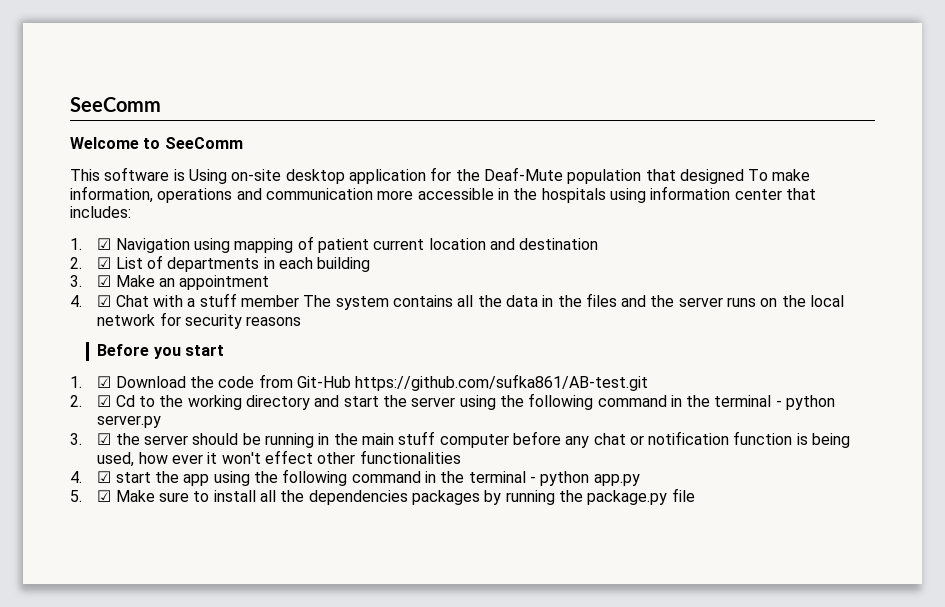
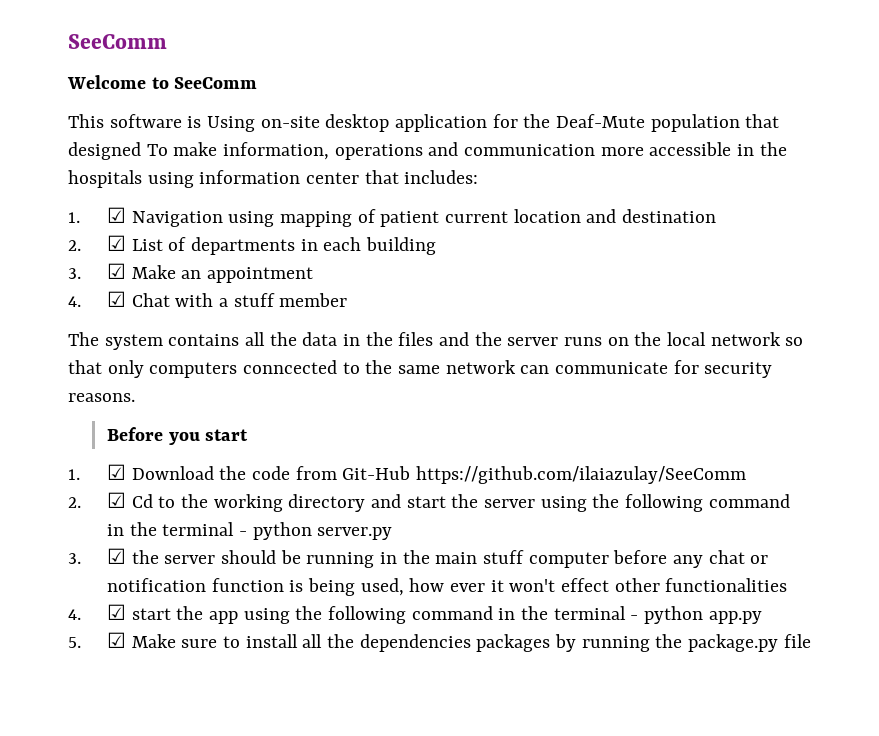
- 4. ☑ Chat with a stuff member The system contains all the data in the files and the server runs on the local network for security reasons
+ 4. ☑ Chat with a stuff member
+ The system contains all the data in the files and the server runs on the local network so that only computers conncected to the same network can communicate for security reasons.
- 1. ☑ Download the code from Git-Hub https://github.com/sufka861/AB-test.git
+ 1. ☑ Download the code from Git-Hub https://github.com/ilaiazulay/SeeComm

